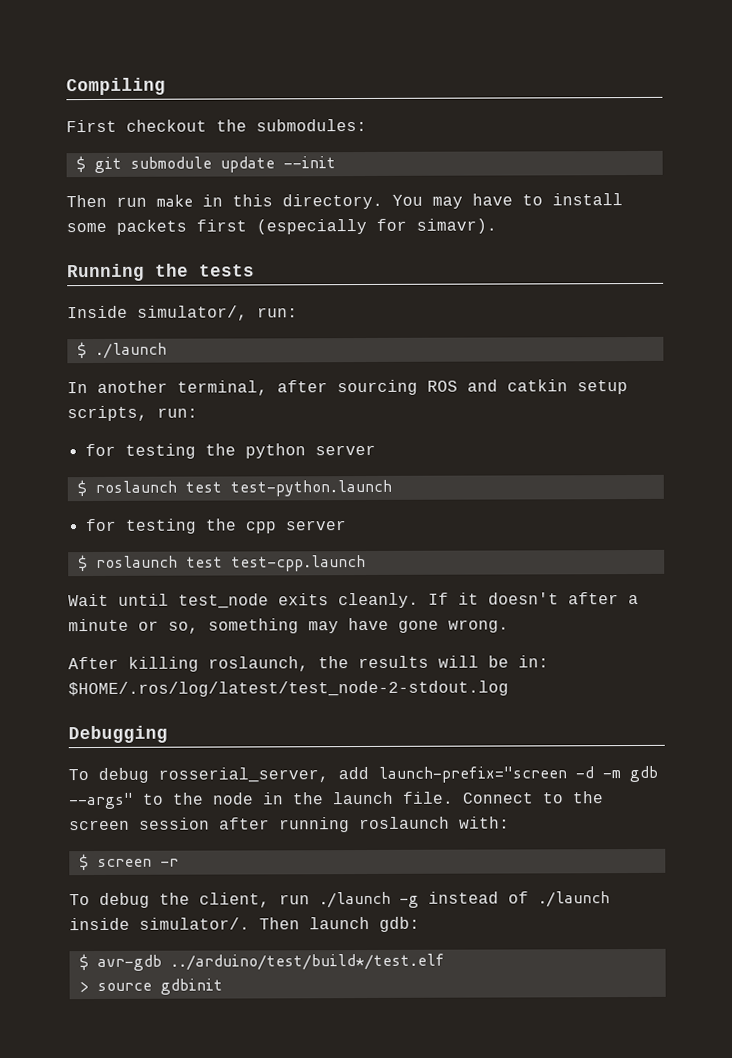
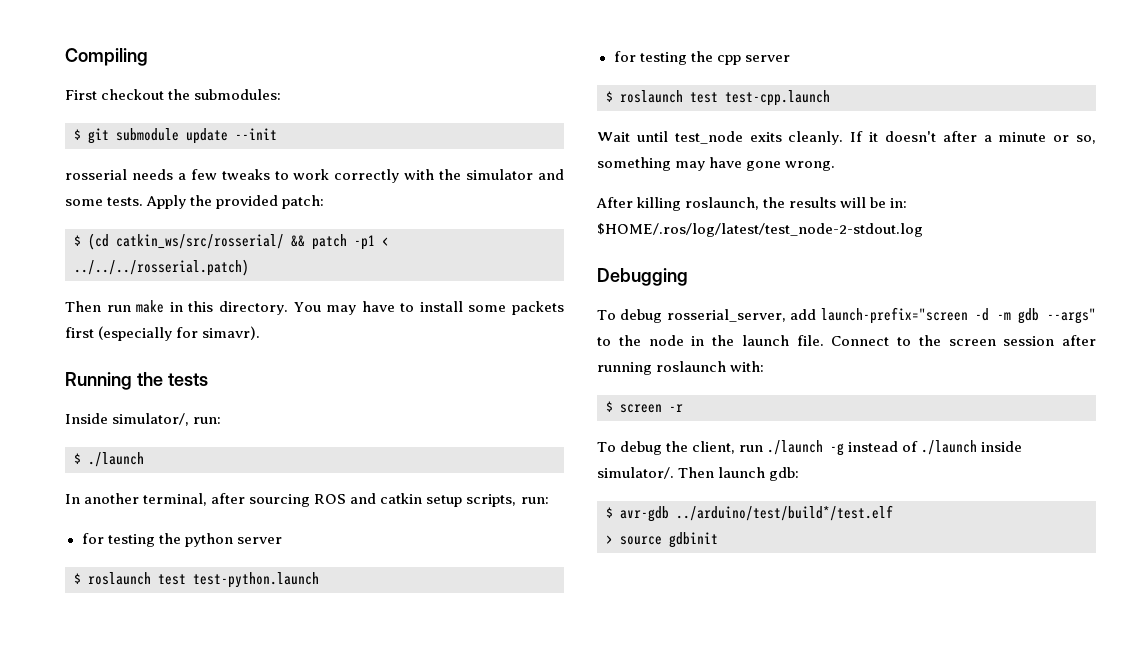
+ rosserial needs a few tweaks to work correctly with the simulator and some tests. Apply the provided patch:
+ $ (cd catkin_ws/src/rosserial/ && patch -p1 < ../../../rosserial.patch)

